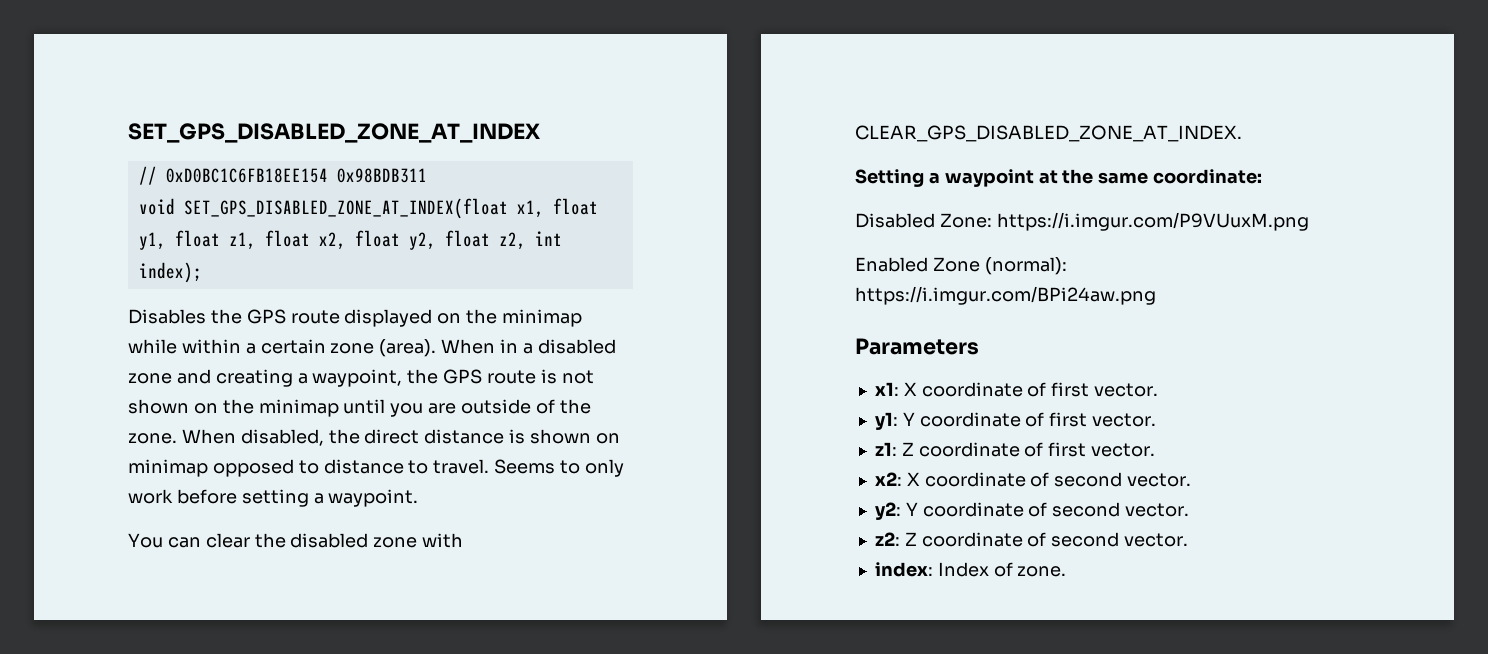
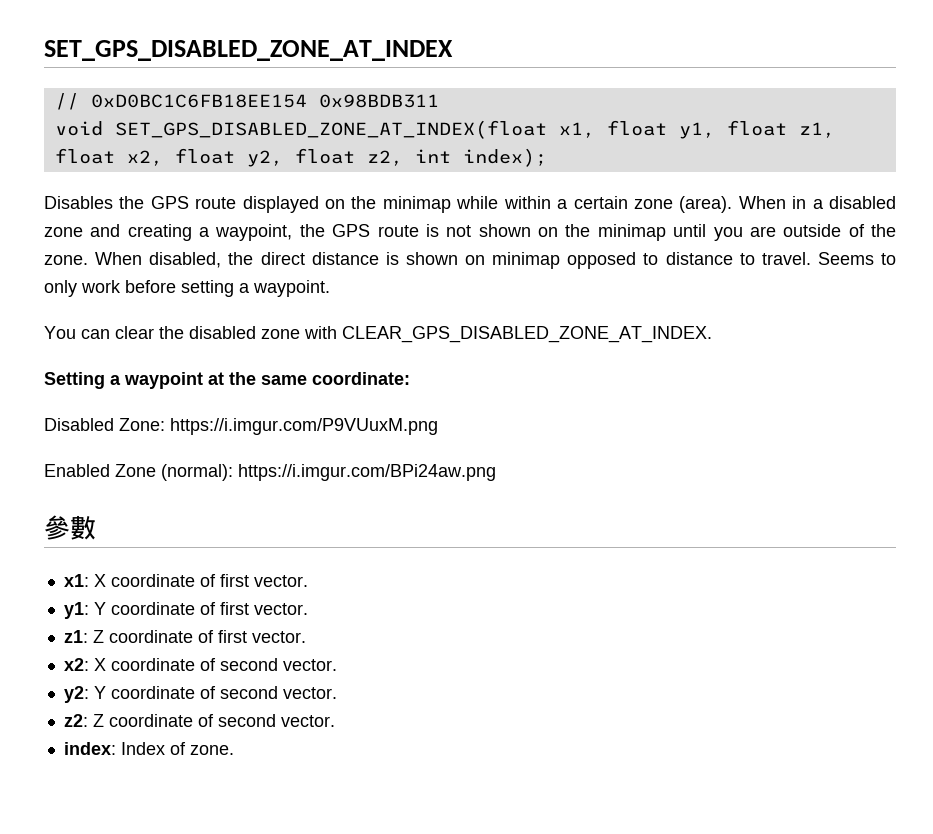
- Parameters
+ 參數

